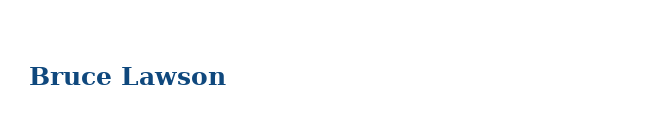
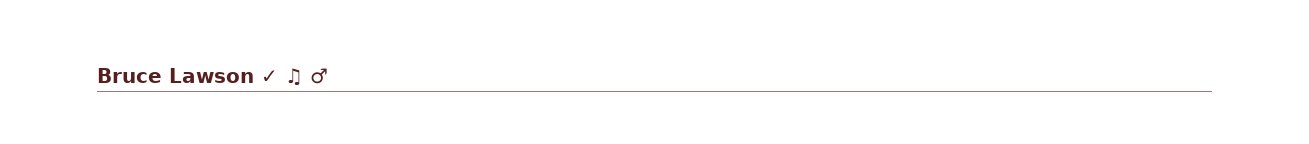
- Bruce Lawson
+ Bruce Lawson ✓ ♫ ♂

